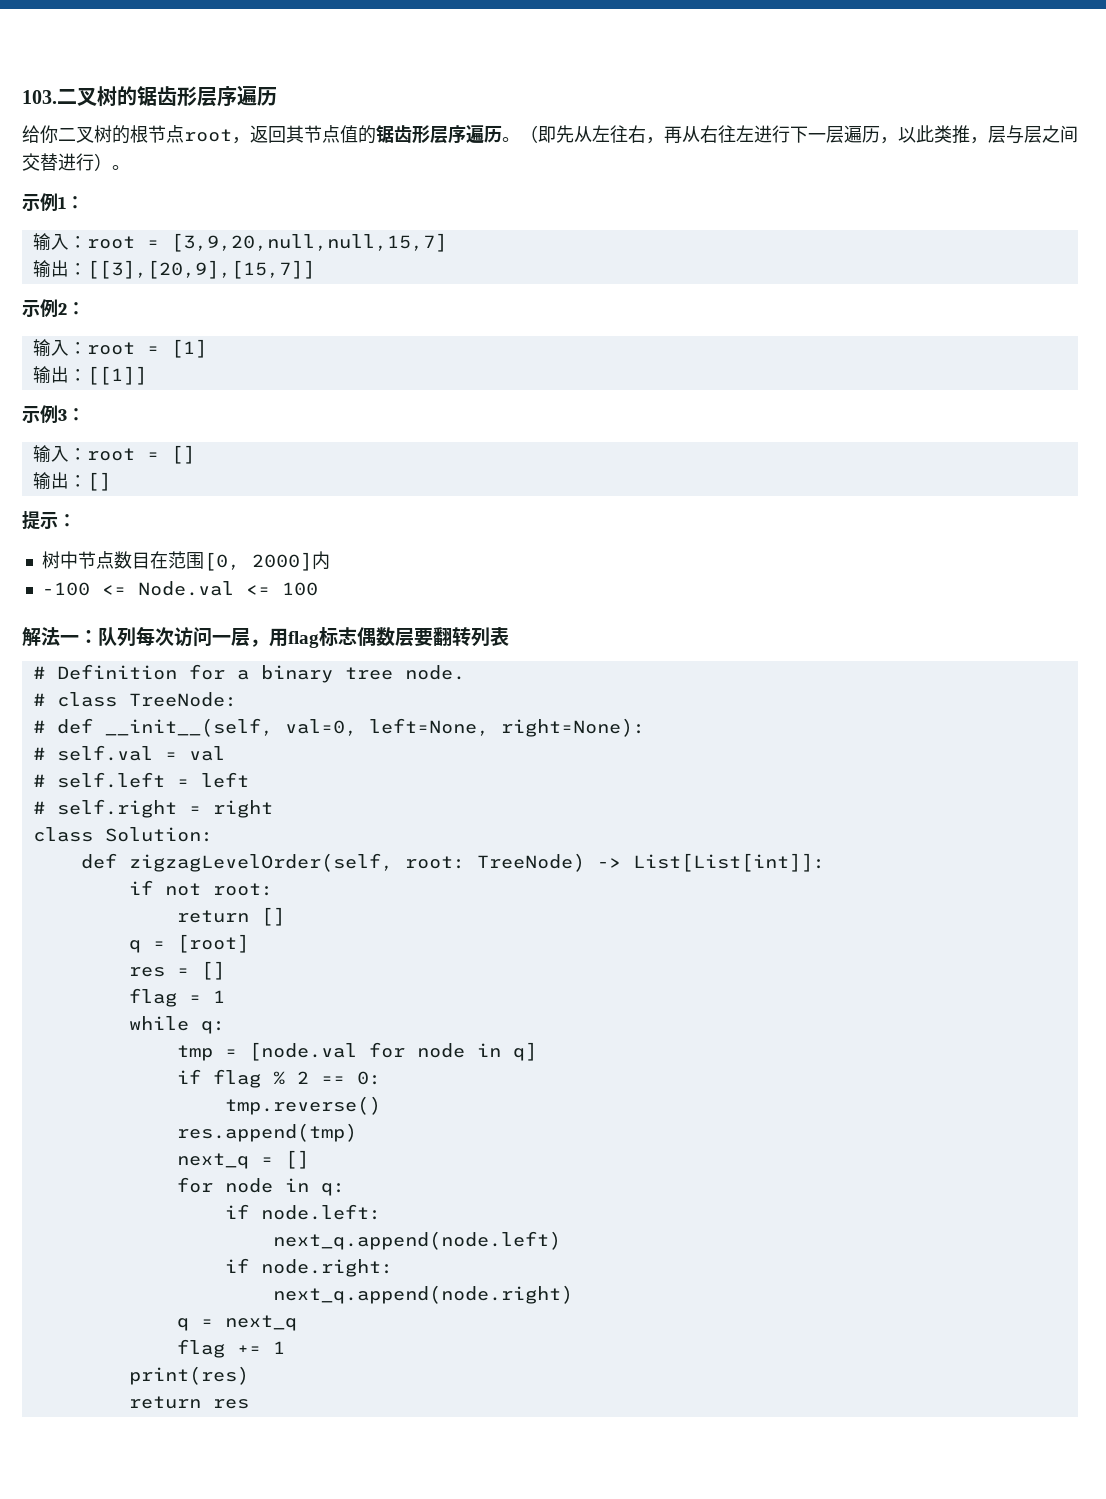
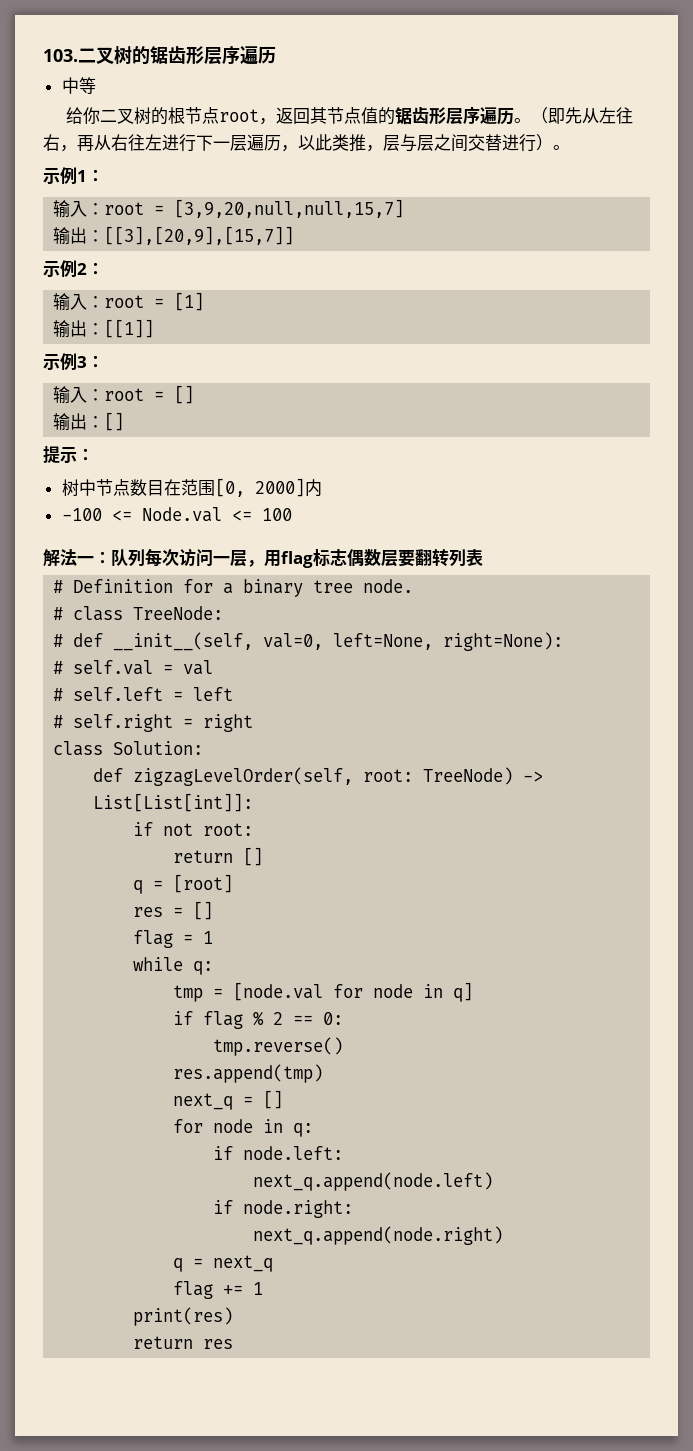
+ 中等

